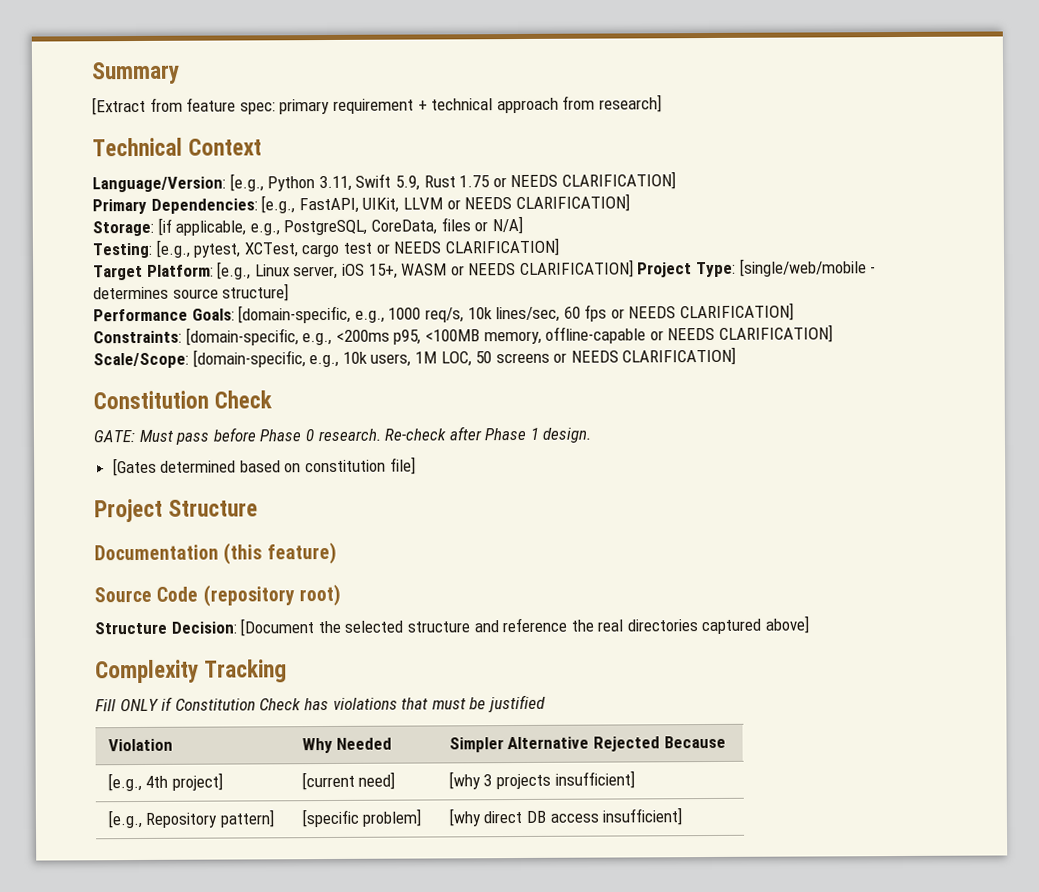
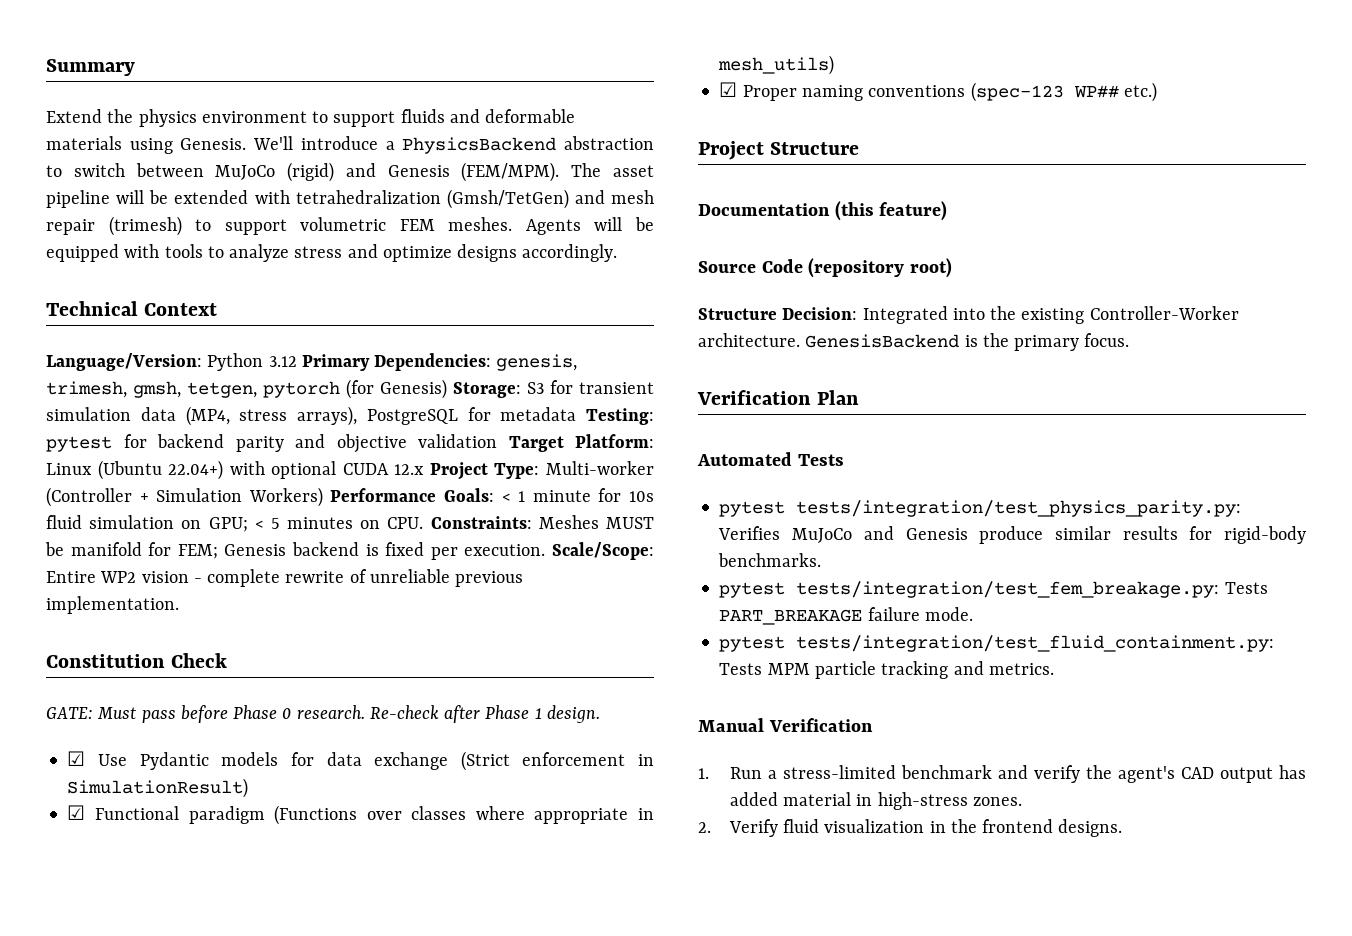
- [Extract from feature spec: primary requirement + technical approach from research]
+ Extend the physics environment to support fluids and deformable materials using Genesis. We'll introduce a PhysicsBackend abstraction to switch between MuJoCo (rigid) and Genesis (FEM/MPM). The asset pipeline will be extended with tetrahedralization (Gmsh/TetGen) and mesh repair (trimesh) to support volumetric FEM meshes. Agents will be equipped with tools to analyze stress and optimize designs accordingly.
  Technical Context
- Language/Version: [e.g., Python 3.11, Swift 5.9, Rust 1.75 or NEEDS CLARIFICATION]
- Primary Dependencies: [e.g., FastAPI, UIKit, LLVM or NEEDS CLARIFICATION]
- Storage: [if applicable, e.g., PostgreSQL, CoreData, files or N/A]
- Testing: [e.g., pytest, XCTest, cargo test or NEEDS CLARIFICATION]
- Target Platform: [e.g., Linux server, iOS 15+, WASM or NEEDS CLARIFICATION] Project Type: [single/web/mobile - determines source structure]
- Performance Goals: [domain-specific, e.g., 1000 req/s, 10k lines/sec, 60 fps or NEEDS CLARIFICATION]
- Constraints: [domain-specific, e.g., <200ms p95, <100MB memory, offline-capable or NEEDS CLARIFICATION]
- Scale/Scope: [domain-specific, e.g., 10k users, 1M LOC, 50 screens or NEEDS CLARIFICATION]
+ Language/Version: Python 3.12 Primary Dependencies: genesis, trimesh, gmsh, tetgen, pytorch (for Genesis) Storage: S3 for transient simulation data (MP4, stress arrays), PostgreSQL for metadata Testing: pytest for backend parity and objective validation Target Platform: Linux (Ubuntu 22.04+) with optional CUDA 12.x Project Type: Multi-worker (Controller + Simulation Workers) Performance Goals: < 1 minute for 10s fluid simulation on GPU; < 5 minutes on CPU. Constraints: Meshes MUST be manifold for FEM; Genesis backend is fixed per execution. Scale/Scope: Entire WP2 vision - complete rewrite of unreliable previous implementation.
- [Gates determined based on constitution file]
+ ☑ Use Pydantic models for data exchange (Strict enforcement in SimulationResult)
+ ☑ Functional paradigm (Functions over classes where appropriate in mesh_utils)
+ ☑ Proper naming conventions (spec-123 WP## etc.)
- Structure Decision: [Document the selected structure and reference the real directories captured above]
- Complexity Tracking
- Fill ONLY if Constitution Check has violations that must be justified
- Violation | Why Needed | Simpler Alternative Rejected Because
- [e.g., 4th project] | [current need] | [why 3 projects insufficient]
- [e.g., Repository pattern] | [specific problem] | [why direct DB access insufficient]
+ Structure Decision: Integrated into the existing Controller-Worker architecture. GenesisBackend is the primary focus.
+ Verification Plan
+ Automated Tests
+ pytest tests/integration/test_physics_parity.py: Verifies MuJoCo and Genesis produce similar results for rigid-body benchmarks.
+ pytest tests/integration/test_fem_breakage.py: Tests PART_BREAKAGE failure mode.
+ pytest tests/integration/test_fluid_containment.py: Tests MPM particle tracking and metrics.
+ Manual Verification
+ 1. Run a stress-limited benchmark and verify the agent's CAD output has added material in high-stress zones.
+ 2. Verify fluid visualization in the frontend designs.

